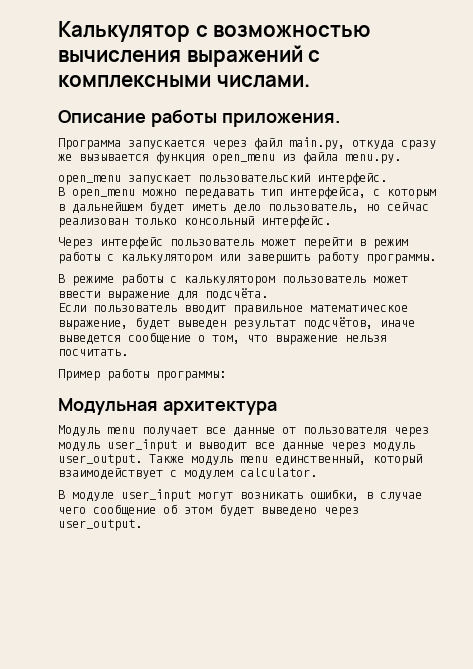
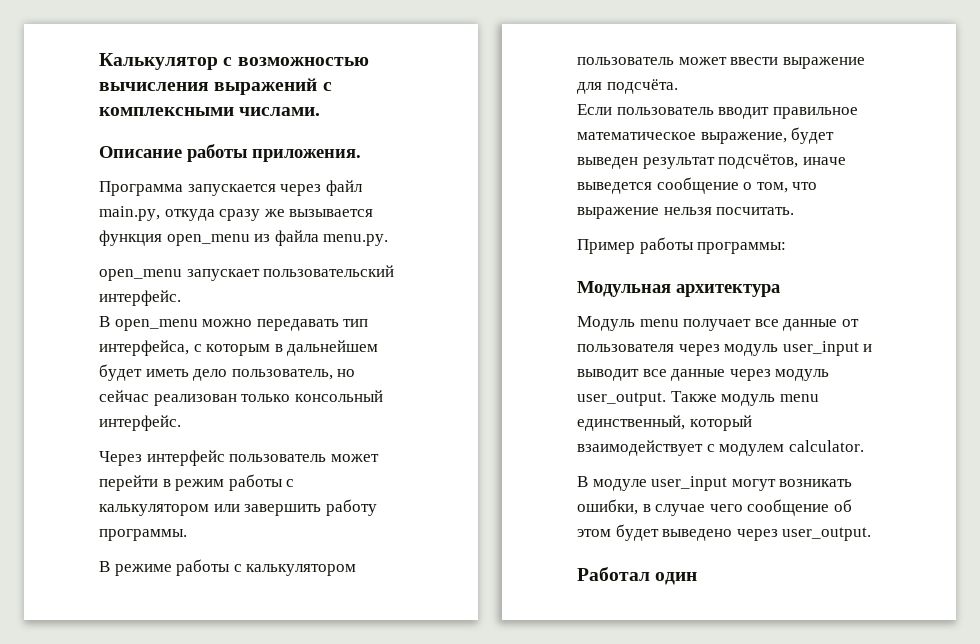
+ Работал один

